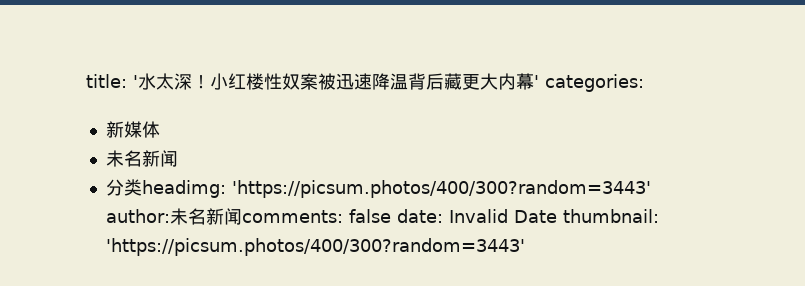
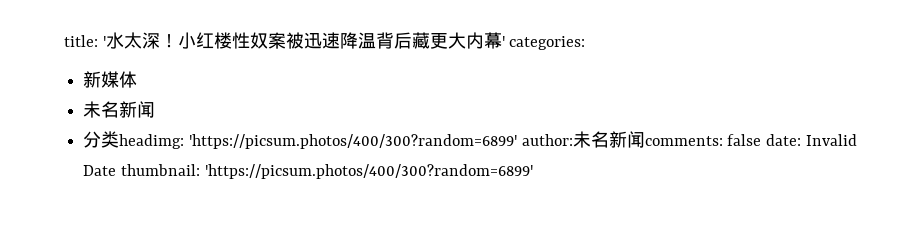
- 分类headimg: 'https://picsum.photos/400/300?random=3443' author:未名新闻comments: false date: Invalid Date thumbnail: 'https://picsum.photos/400/300?random=3443'
+ 分类headimg: 'https://picsum.photos/400/300?random=6899' author:未名新闻comments: false date: Invalid Date thumbnail: 'https://picsum.photos/400/300?random=6899'

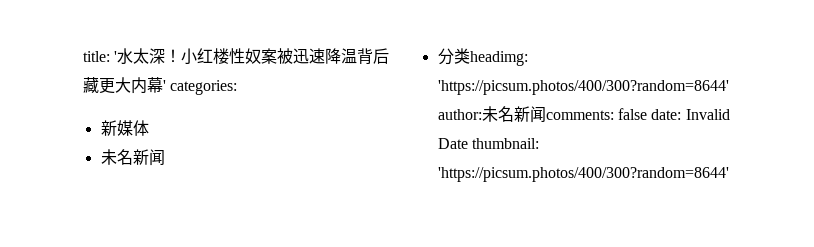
- 分类headimg: 'https://picsum.photos/400/300?random=6899' author:未名新闻comments: false date: Invalid Date thumbnail: 'https://picsum.photos/400/300?random=6899'
+ 分类headimg: 'https://picsum.photos/400/300?random=8644' author:未名新闻comments: false date: Invalid Date thumbnail: 'https://picsum.photos/400/300?random=8644'

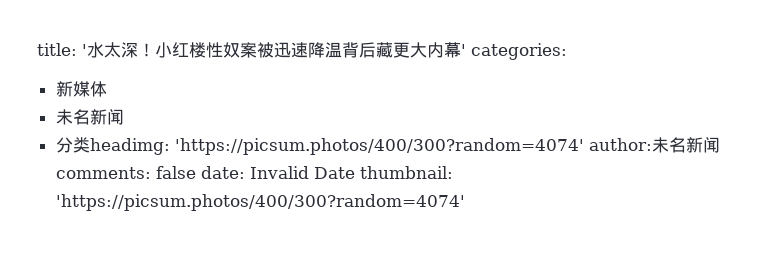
- 分类headimg: 'https://picsum.photos/400/300?random=8644' author:未名新闻comments: false date: Invalid Date thumbnail: 'https://picsum.photos/400/300?random=8644'
+ 分类headimg: 'https://picsum.photos/400/300?random=4074' author:未名新闻comments: false date: Invalid Date thumbnail: 'https://picsum.photos/400/300?random=4074'

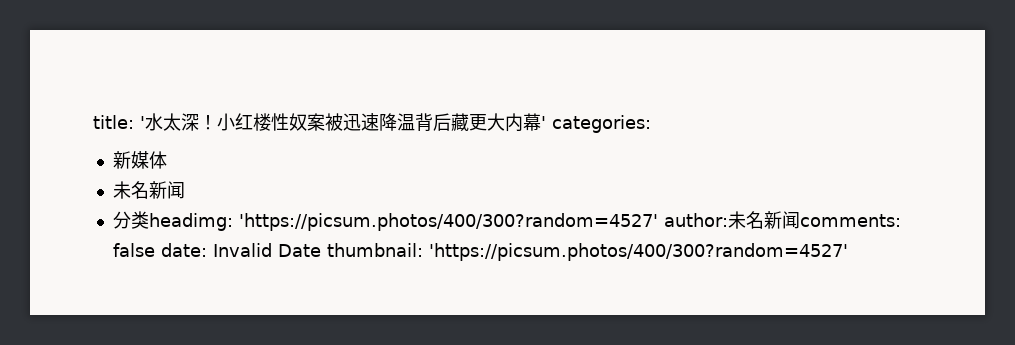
- 分类headimg: 'https://picsum.photos/400/300?random=4074' author:未名新闻comments: false date: Invalid Date thumbnail: 'https://picsum.photos/400/300?random=4074'
+ 分类headimg: 'https://picsum.photos/400/300?random=4527' author:未名新闻comments: false date: Invalid Date thumbnail: 'https://picsum.photos/400/300?random=4527'

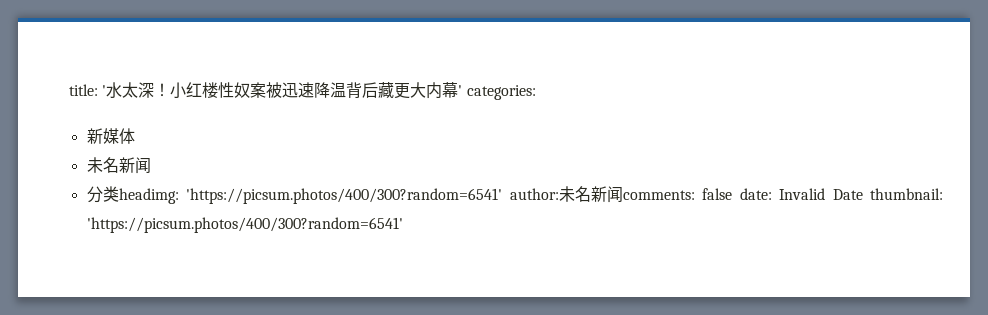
- 分类headimg: 'https://picsum.photos/400/300?random=4527' author:未名新闻comments: false date: Invalid Date thumbnail: 'https://picsum.photos/400/300?random=4527'
+ 分类headimg: 'https://picsum.photos/400/300?random=6541' author:未名新闻comments: false date: Invalid Date thumbnail: 'https://picsum.photos/400/300?random=6541'

